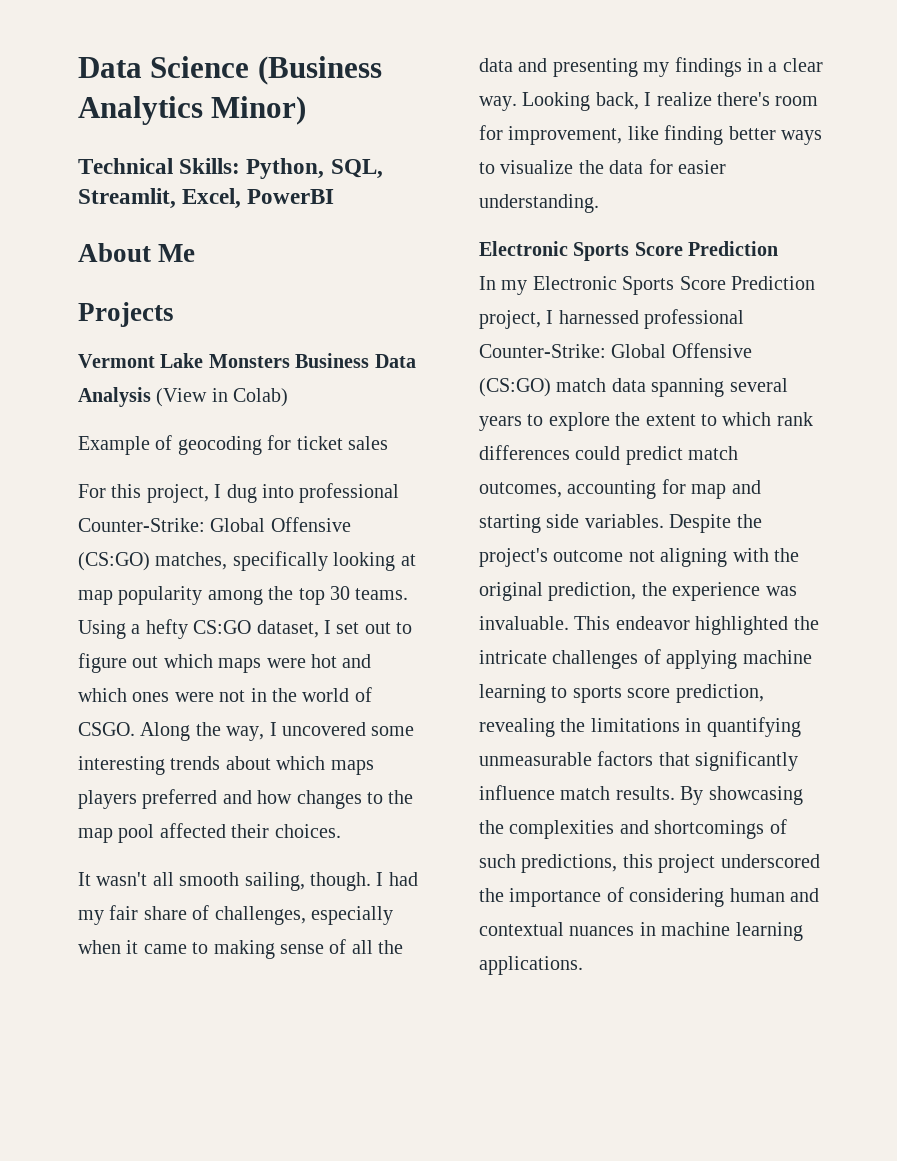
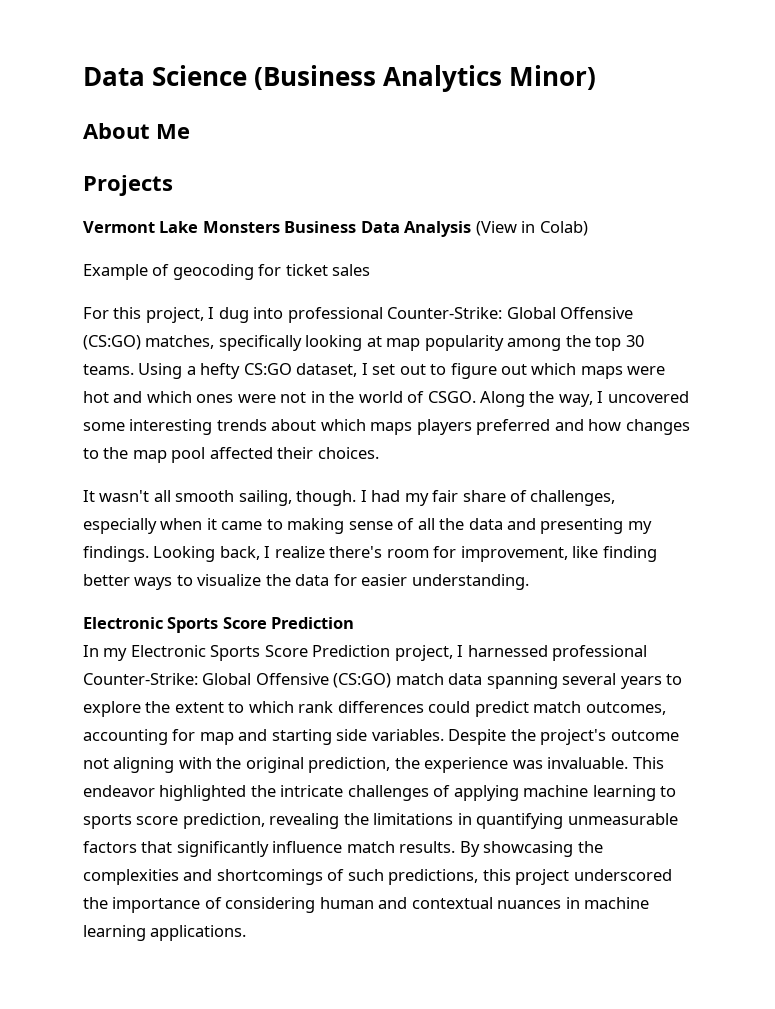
- Technical Skills: Python, SQL, Streamlit, Excel, PowerBI
- I had my fair share of challenges, especially when it came to making sense of all the data and presenting my findings in a clear way.
+ I had my fair share of challenges, especially when it came to making sense of all the data and presenting my findings.

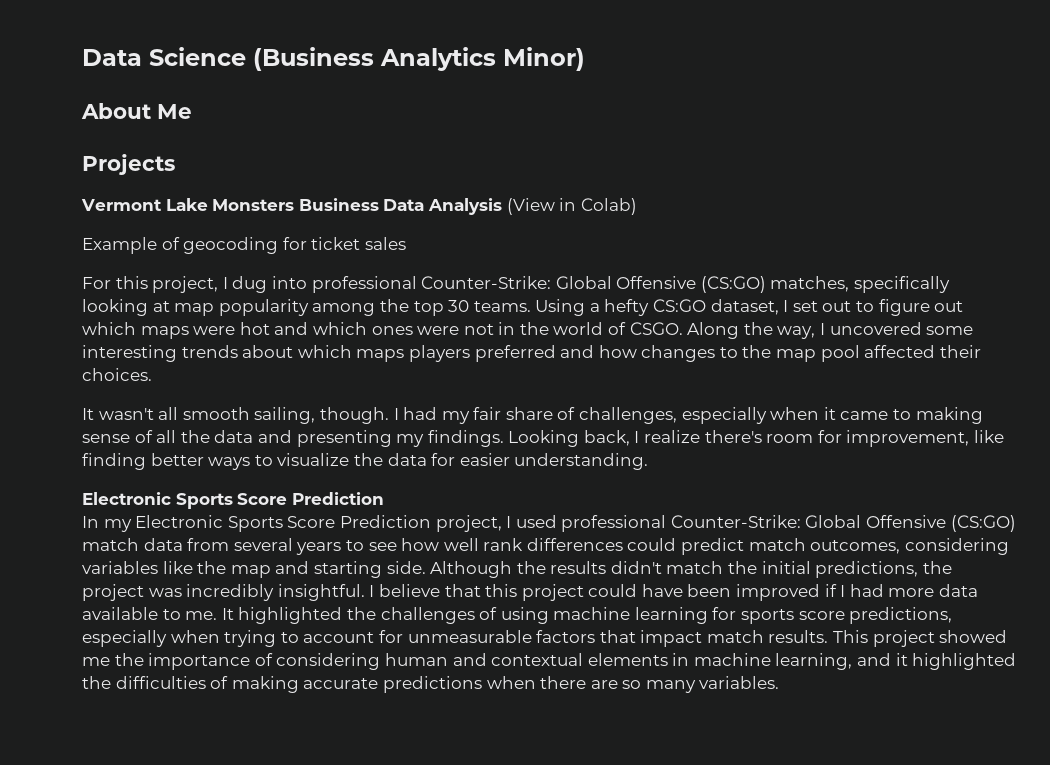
- In my Electronic Sports Score Prediction project, I harnessed professional Counter-Strike: Global Offensive (CS:GO) match data spanning several years to explore the extent to which rank differences could predict match outcomes, accounting for map and starting side variables. Despite the project's outcome not aligning with the original prediction, the experience was invaluable. This endeavor highlighted the intricate challenges of applying machine learning to sports score prediction, revealing the limitations in quantifying unmeasurable factors that significantly influence match results. By showcasing the complexities and shortcomings of such predictions, this project underscored the importance of considering human and contextual nuances in machine learning applications.
+ In my Electronic Sports Score Prediction project, I used professional Counter-Strike: Global Offensive (CS:GO) match data from several years to see how well rank differences could predict match outcomes, considering variables like the map and starting side. Although the results didn't match the initial predictions, the project was incredibly insightful. I believe that this project could have been improved if I had more data available to me. It highlighted the challenges of using machine learning for sports score predictions, especially when trying to account for unmeasurable factors that impact match results. This project showed me the importance of considering human and contextual elements in machine learning, and it highlighted the difficulties of making accurate predictions when there are so many variables.

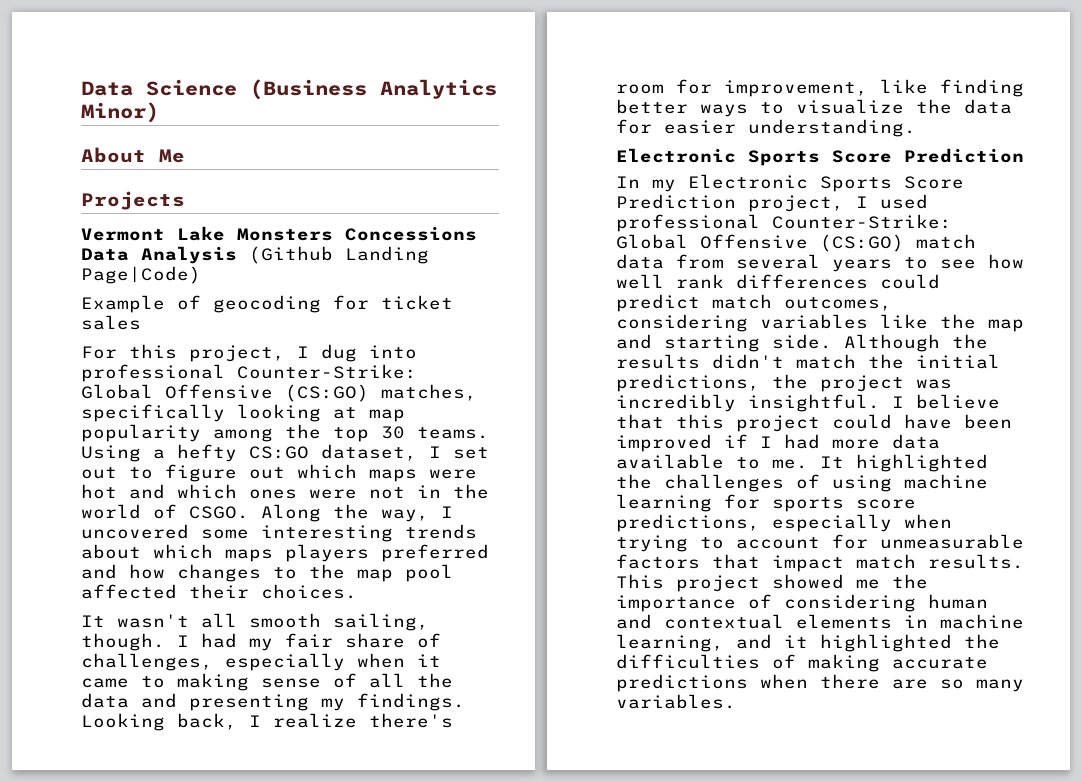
- Vermont Lake Monsters Business Data Analysis (View in Colab)
+ Vermont Lake Monsters Concessions Data Analysis (Github Landing Page|Code)

